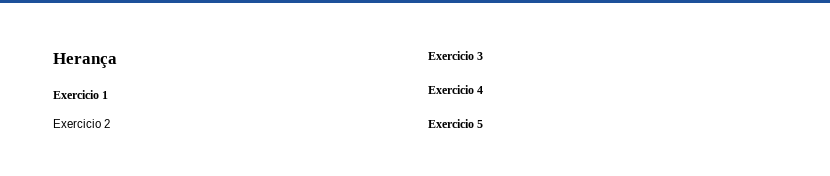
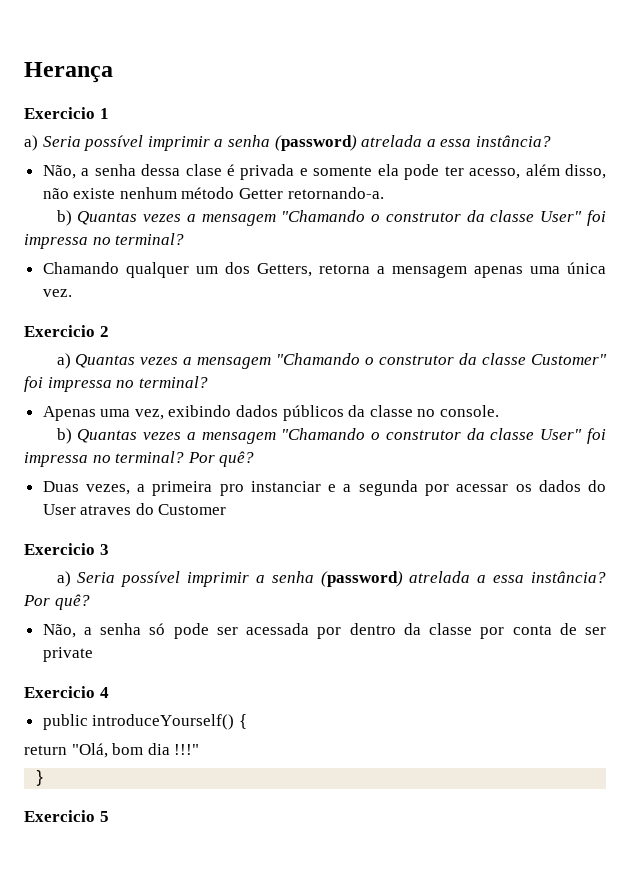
  Exercicio 1
+ a) Seria possível imprimir a senha (password) atrelada a essa instância?
+ Não, a senha dessa clase é privada e somente ela pode ter acesso, além disso, não existe nenhum método Getter retornando-a.
+ b) Quantas vezes a mensagem "Chamando o construtor da classe User" foi impressa no terminal?
+ Chamando qualquer um dos Getters, retorna a mensagem apenas uma única vez.
  Exercicio 2
+ a) Quantas vezes a mensagem "Chamando o construtor da classe Customer" foi impressa no terminal?
+ Apenas uma vez, exibindo dados públicos da classe no console.
+ b) Quantas vezes a mensagem "Chamando o construtor da classe User" foi impressa no terminal? Por quê?
+ Duas vezes, a primeira pro instanciar e a segunda por acessar os dados do User atraves do Customer
  Exercicio 3
+ a) Seria possível imprimir a senha (password) atrelada a essa instância? Por quê?
+ Não, a senha só pode ser acessada por dentro da classe por conta de ser private
  Exercicio 4
+ public introduceYourself() {
+ return "Olá, bom dia !!!"
+ }

